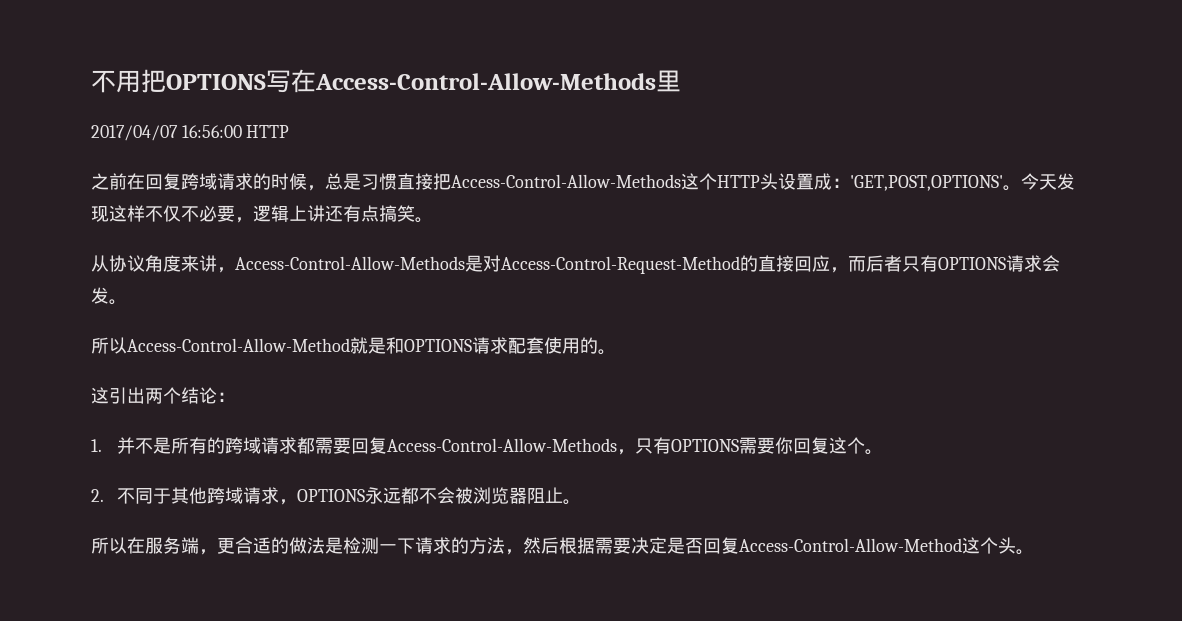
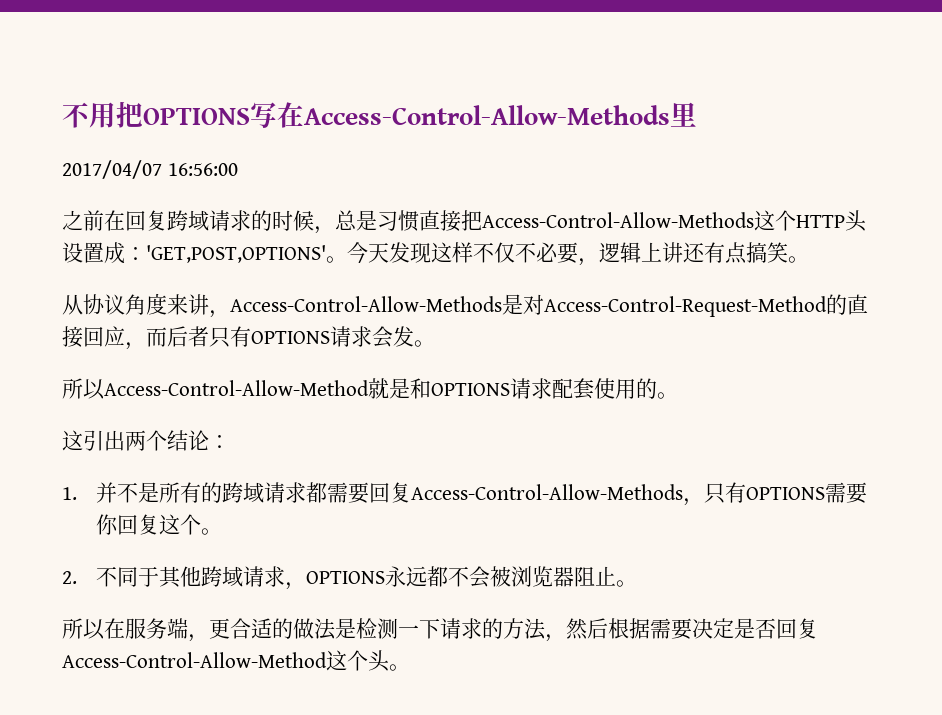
- 2017/04/07 16:56:00 HTTP
+ 2017/04/07 16:56:00

